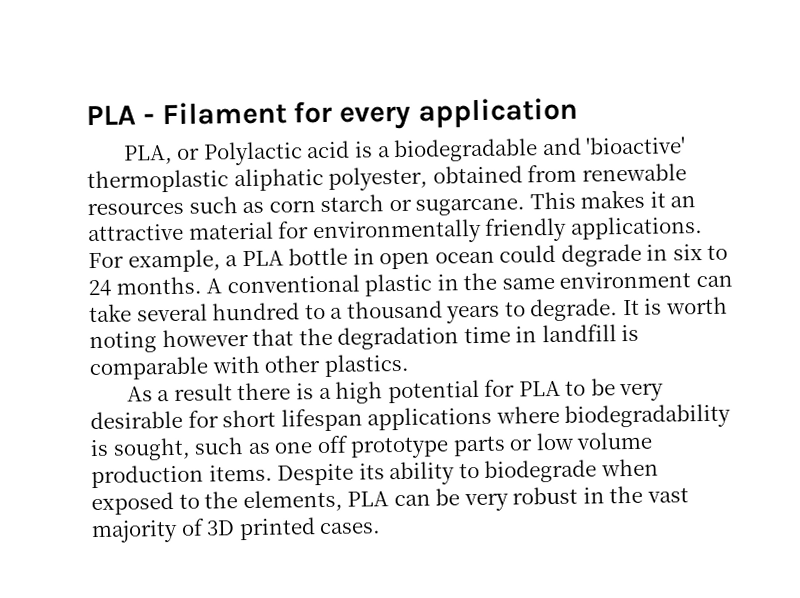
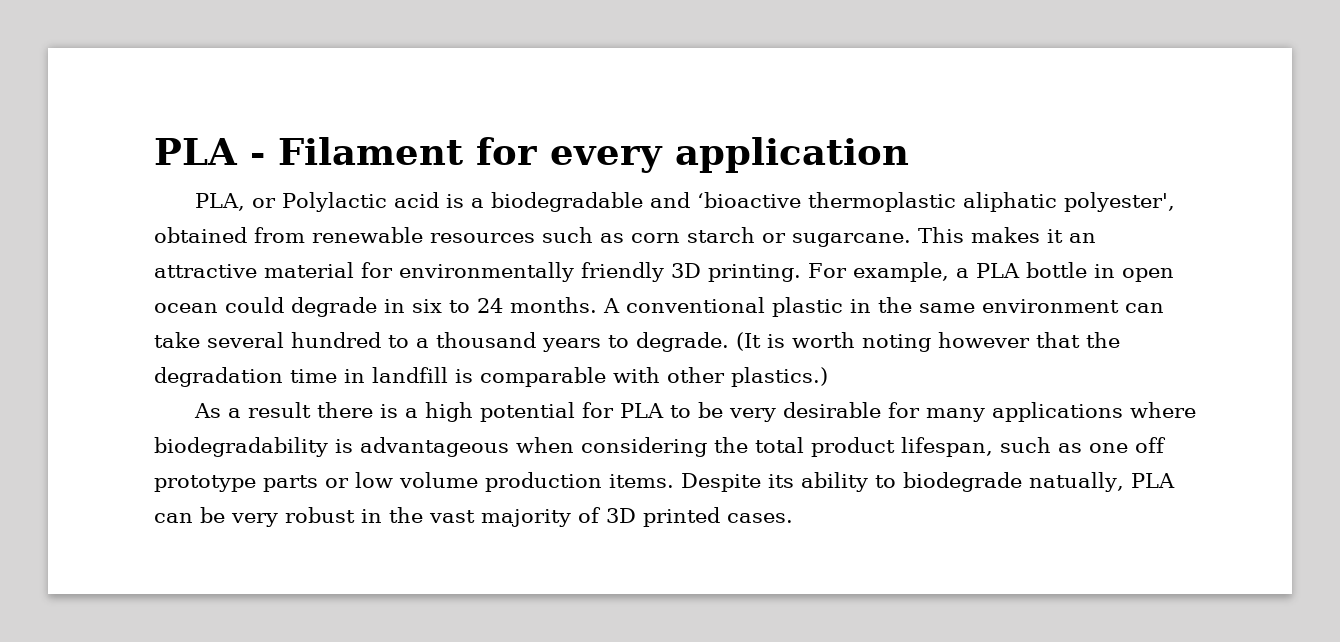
- PLA, or Polylactic acid is a biodegradable and 'bioactive' thermoplastic aliphatic polyester, obtained from renewable resources such as corn starch or sugarcane.
+ PLA, or Polylactic acid is a biodegradable and ‘bioactive thermoplastic aliphatic polyester', obtained from renewable resources such as corn starch or sugarcane.
- This makes it an attractive material for environmentally friendly applications.
+ This makes it an attractive material for environmentally friendly 3D printing.
- It is worth noting however that the degradation time in landfill is comparable with other plastics.
+ (It is worth noting however that the degradation time in landfill is comparable with other plastics.)
- As a result there is a high potential for PLA to be very desirable for short lifespan applications where biodegradability is sought, such as one off prototype parts or low volume production items.
+ As a result there is a high potential for PLA to be very desirable for many applications where biodegradability is advantageous when considering the total product lifespan, such as one off prototype parts or low volume production items.
- Despite its ability to biodegrade when exposed to the elements, PLA can be very robust in the vast majority of 3D printed cases.
+ Despite its ability to biodegrade natually, PLA can be very robust in the vast majority of 3D printed cases.

